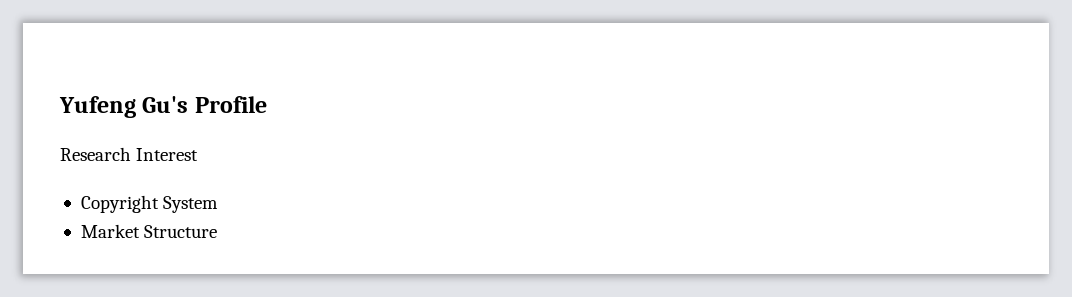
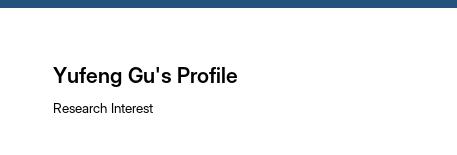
- Copyright System
- Market Structure

